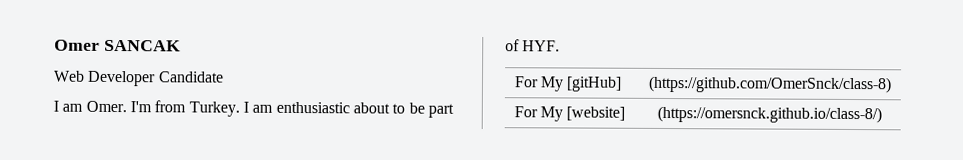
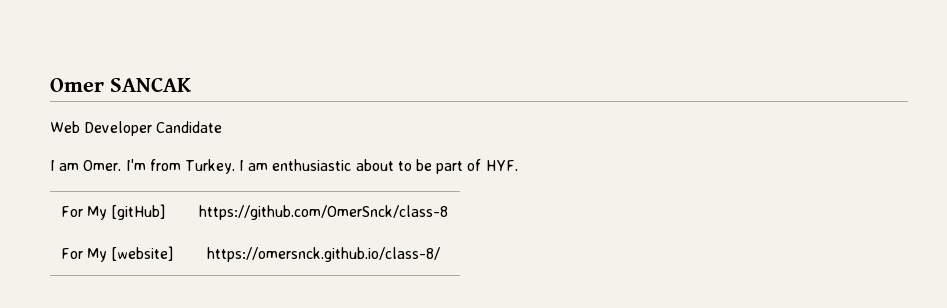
- For My [gitHub] | (https://github.com/OmerSnck/class-8)
+ For My [gitHub] | https://github.com/OmerSnck/class-8
- For My [website] | (https://omersnck.github.io/class-8/)
+ For My [website] | https://omersnck.github.io/class-8/

